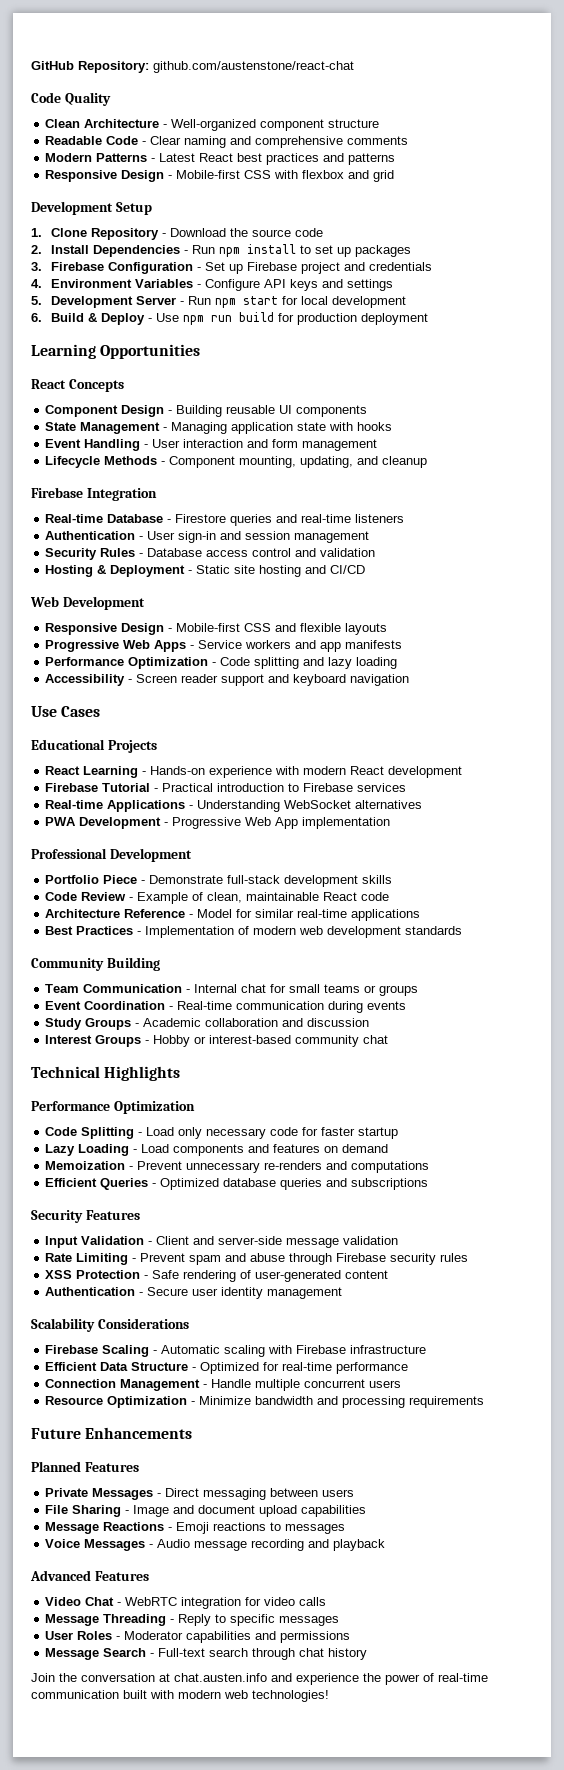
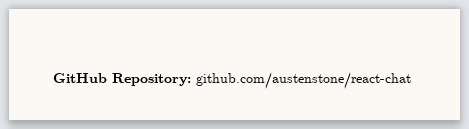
- Code Quality
- Clean Architecture - Well-organized component structure
- Readable Code - Clear naming and comprehensive comments
- Modern Patterns - Latest React best practices and patterns
- Responsive Design - Mobile-first CSS with flexbox and grid
- Development Setup
- 1. Clone Repository - Download the source code
- 2. Install Dependencies - Run npm install to set up packages
- 3. Firebase Configuration - Set up Firebase project and credentials
- 4. Environment Variables - Configure API keys and settings
- 5. Development Server - Run npm start for local development
- 6. Build & Deploy - Use npm run build for production deployment
- Learning Opportunities
- React Concepts
- Component Design - Building reusable UI components
- State Management - Managing application state with hooks
- Event Handling - User interaction and form management
- Lifecycle Methods - Component mounting, updating, and cleanup
- Firebase Integration
- Real-time Database - Firestore queries and real-time listeners
- Authentication - User sign-in and session management
- Security Rules - Database access control and validation
- Hosting & Deployment - Static site hosting and CI/CD
- Web Development
- Responsive Design - Mobile-first CSS and flexible layouts
- Progressive Web Apps - Service workers and app manifests
- Performance Optimization - Code splitting and lazy loading
- Accessibility - Screen reader support and keyboard navigation
- Use Cases
- Educational Projects
- React Learning - Hands-on experience with modern React development
- Firebase Tutorial - Practical introduction to Firebase services
- Real-time Applications - Understanding WebSocket alternatives
- PWA Development - Progressive Web App implementation
- Professional Development
- Portfolio Piece - Demonstrate full-stack development skills
- Code Review - Example of clean, maintainable React code
- Architecture Reference - Model for similar real-time applications
- Best Practices - Implementation of modern web development standards
- Community Building
- Team Communication - Internal chat for small teams or groups
- Event Coordination - Real-time communication during events
- Study Groups - Academic collaboration and discussion
- Interest Groups - Hobby or interest-based community chat
- Technical Highlights
- Performance Optimization
- Code Splitting - Load only necessary code for faster startup
- Lazy Loading - Load components and features on demand
- Memoization - Prevent unnecessary re-renders and computations
- Efficient Queries - Optimized database queries and subscriptions
- Security Features
- Input Validation - Client and server-side message validation
- Rate Limiting - Prevent spam and abuse through Firebase security rules
- XSS Protection - Safe rendering of user-generated content
- Authentication - Secure user identity management
- Scalability Considerations
- Firebase Scaling - Automatic scaling with Firebase infrastructure
- Efficient Data Structure - Optimized for real-time performance
- Connection Management - Handle multiple concurrent users
- Resource Optimization - Minimize bandwidth and processing requirements
- Future Enhancements
- Planned Features
- Private Messages - Direct messaging between users
- File Sharing - Image and document upload capabilities
- Message Reactions - Emoji reactions to messages
- Voice Messages - Audio message recording and playback
- Advanced Features
- Video Chat - WebRTC integration for video calls
- Message Threading - Reply to specific messages
- User Roles - Moderator capabilities and permissions
- Message Search - Full-text search through chat history
- Join the conversation at chat.austen.info and experience the power of real-time communication built with modern web technologies!

